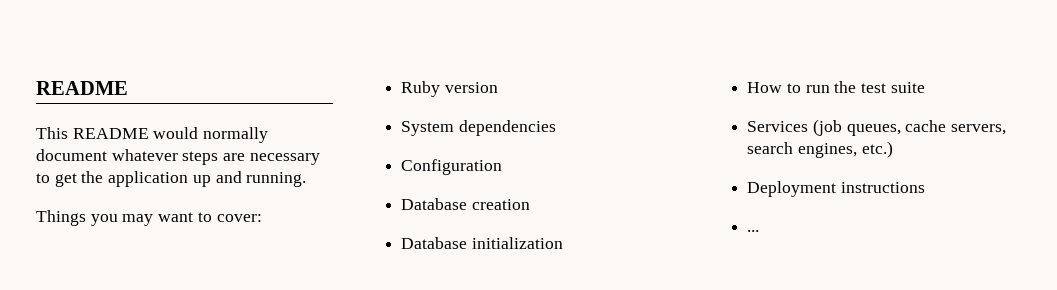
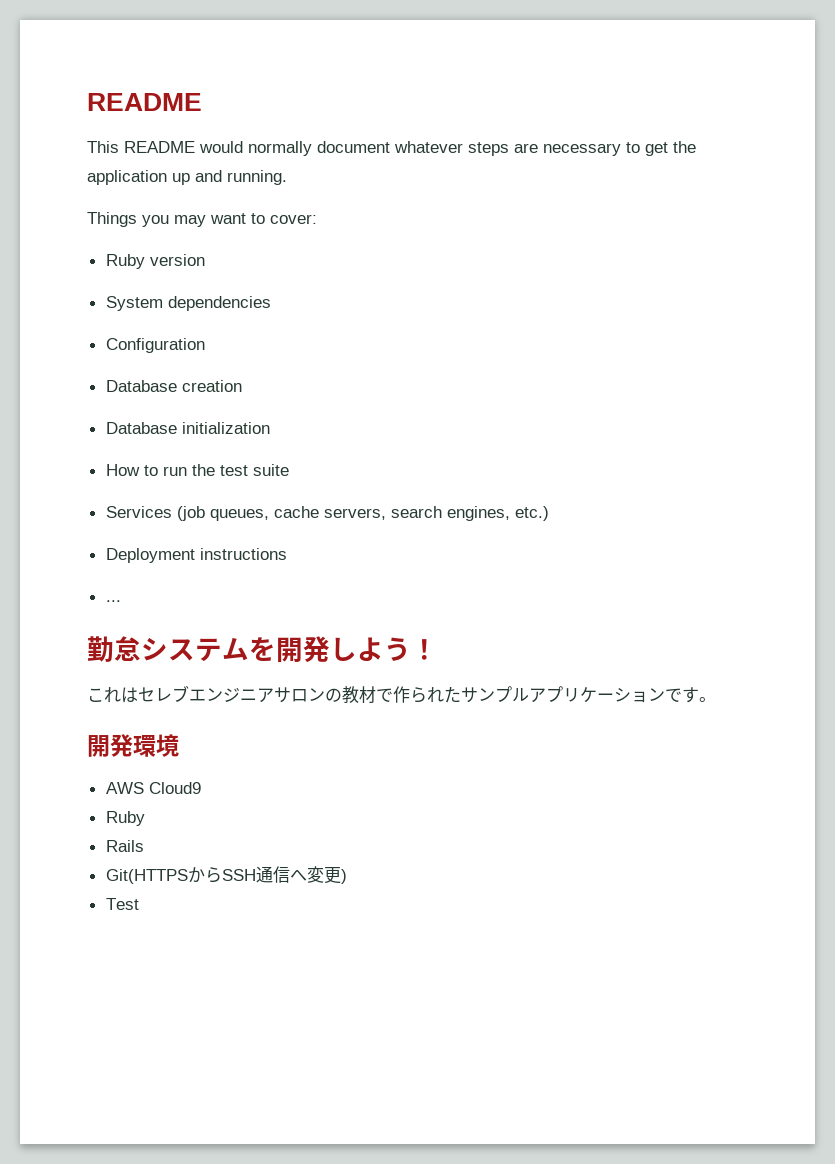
+ 勤怠システムを開発しよう！
+ これはセレブエンジニアサロンの教材で作られたサンプルアプリケーションです。
+ 開発環境
+ AWS Cloud9
+ Ruby
+ Rails
+ Git(HTTPSからSSH通信へ変更)
+ Test

